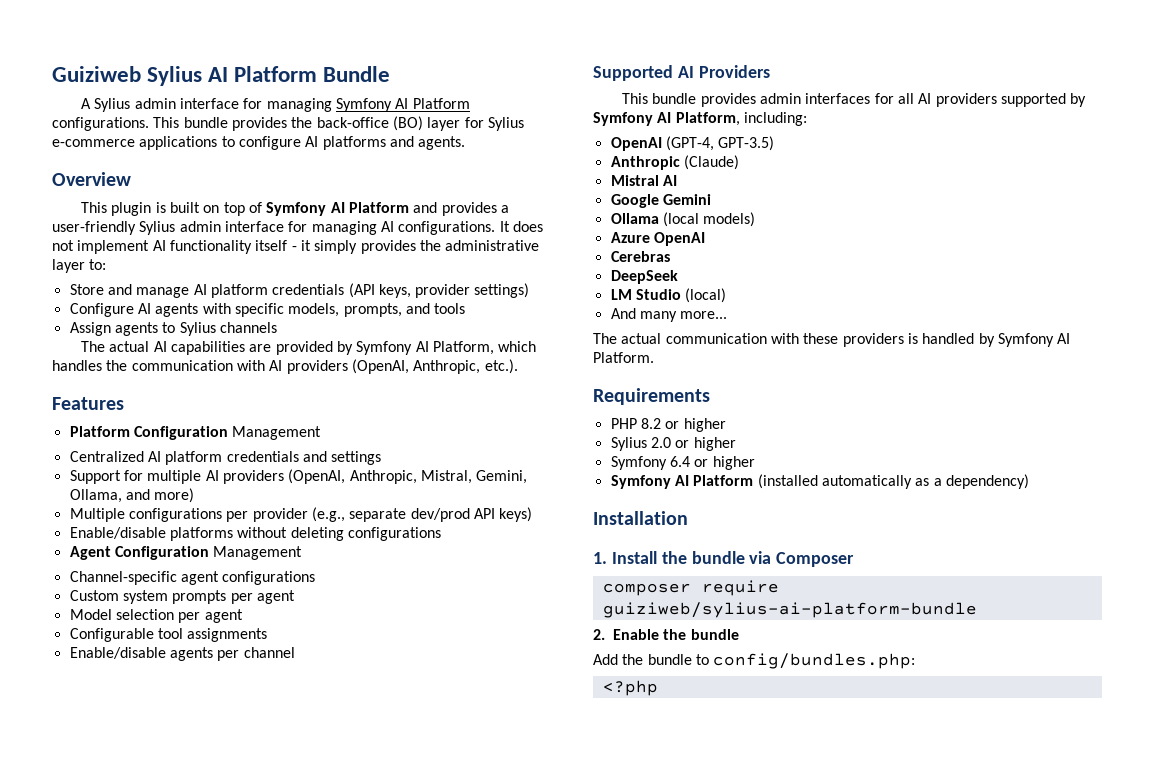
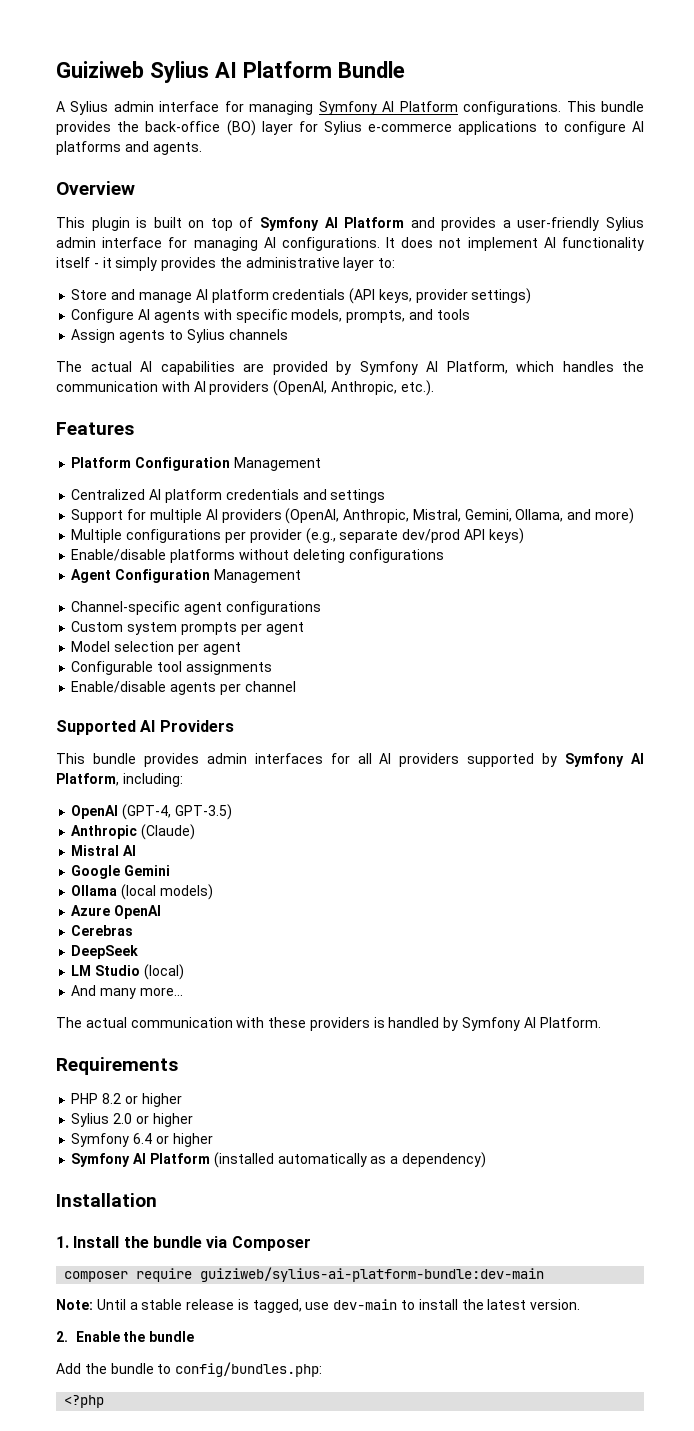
- composer require guiziweb/sylius-ai-platform-bundle
+ composer require guiziweb/sylius-ai-platform-bundle:dev-main
+ Note: Until a stable release is tagged, use dev-main to install the latest version.

